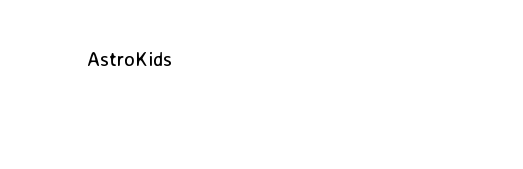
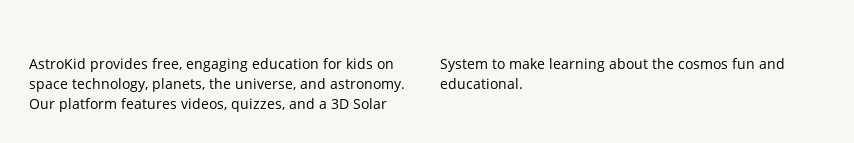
- AstroKids
+ AstroKid provides free, engaging education for kids on space technology, planets, the universe, and astronomy. Our platform features videos, quizzes, and a 3D Solar System to make learning about the cosmos fun and educational.

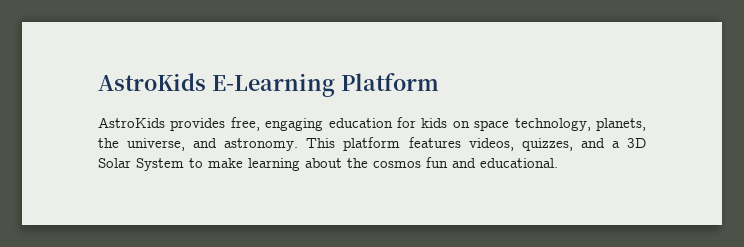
- AstroKid provides free, engaging education for kids on space technology, planets, the universe, and astronomy.
+ AstroKids E-Learning Platform
+ AstroKids provides free, engaging education for kids on space technology, planets, the universe, and astronomy.
- Our platform features videos, quizzes, and a 3D Solar System to make learning about the cosmos fun and educational.
+ This platform features videos, quizzes, and a 3D Solar System to make learning about the cosmos fun and educational.

